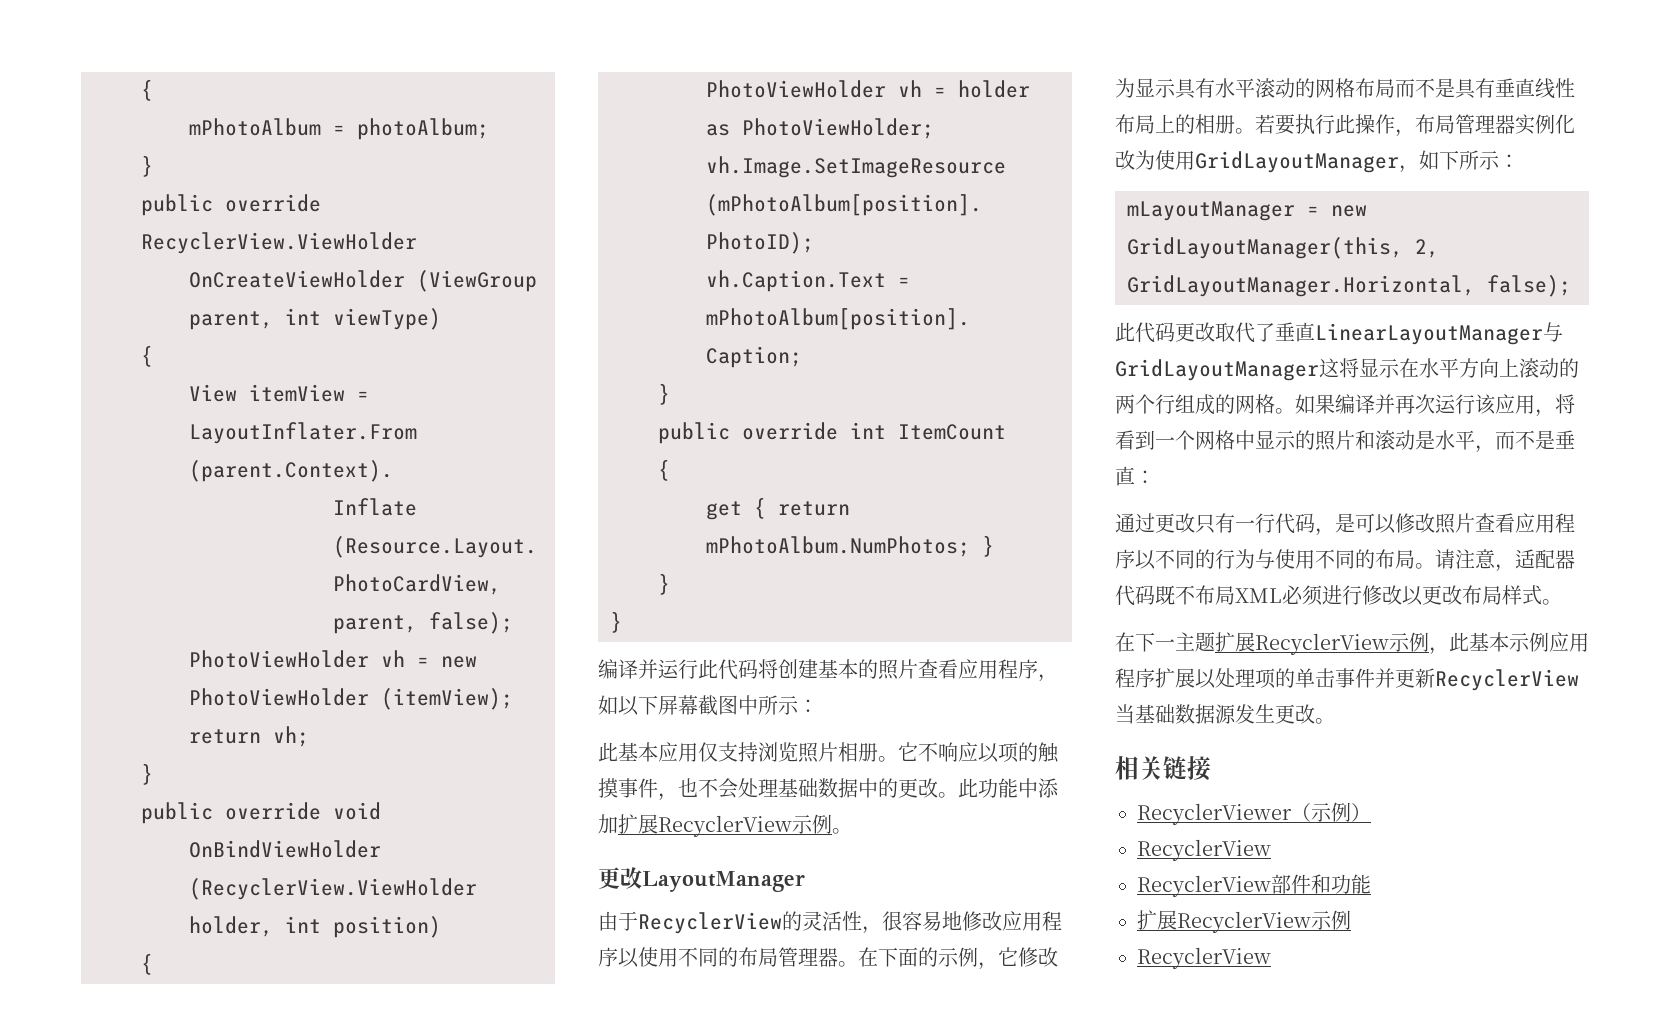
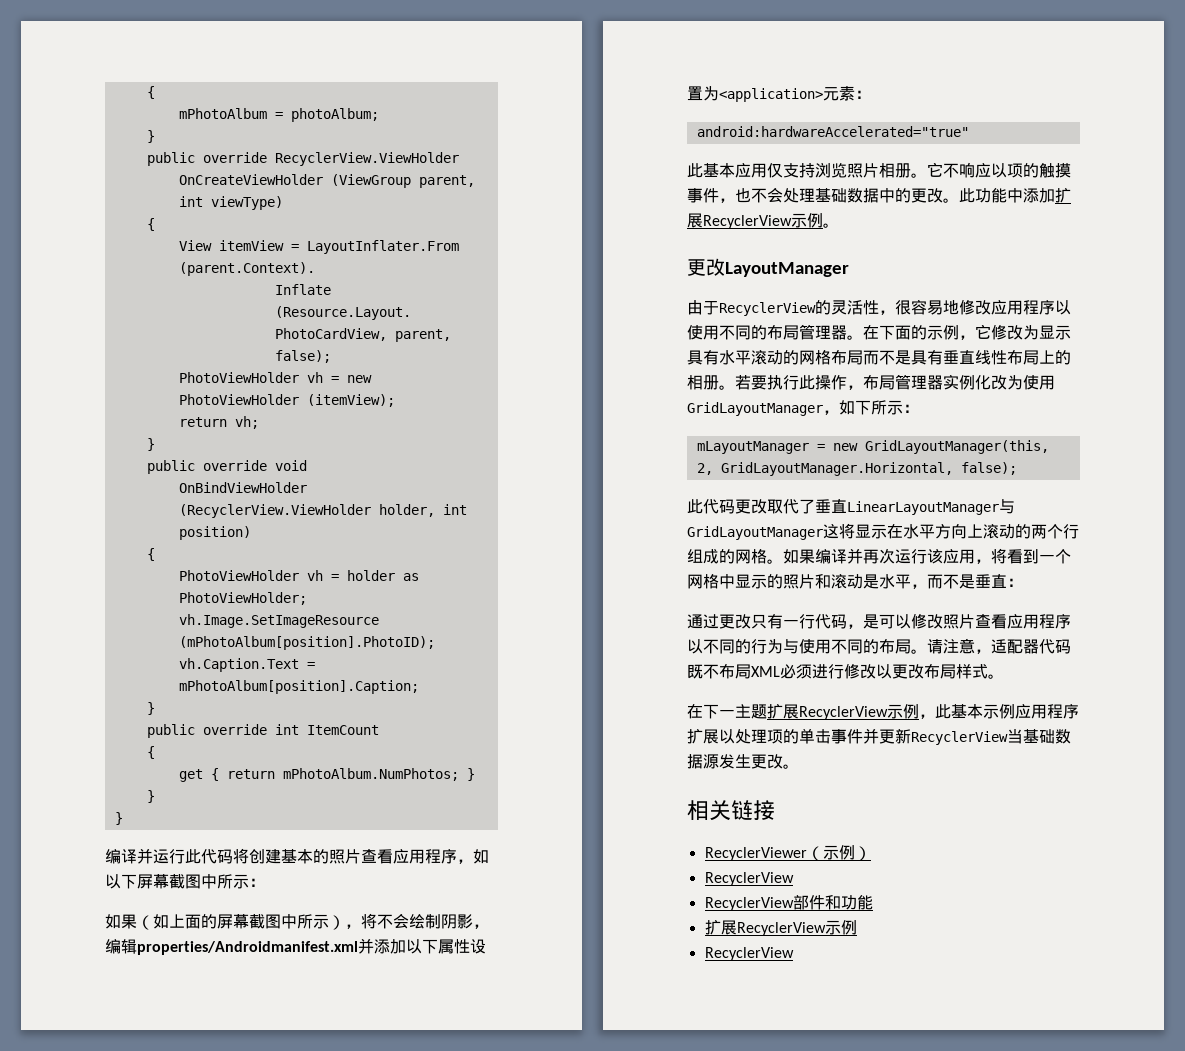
+ 如果（如上面的屏幕截图中所示），将不会绘制阴影，编辑properties/Androidmanifest.xml并添加以下属性设置为<application>元素：
+ android:hardwareAccelerated="true"

